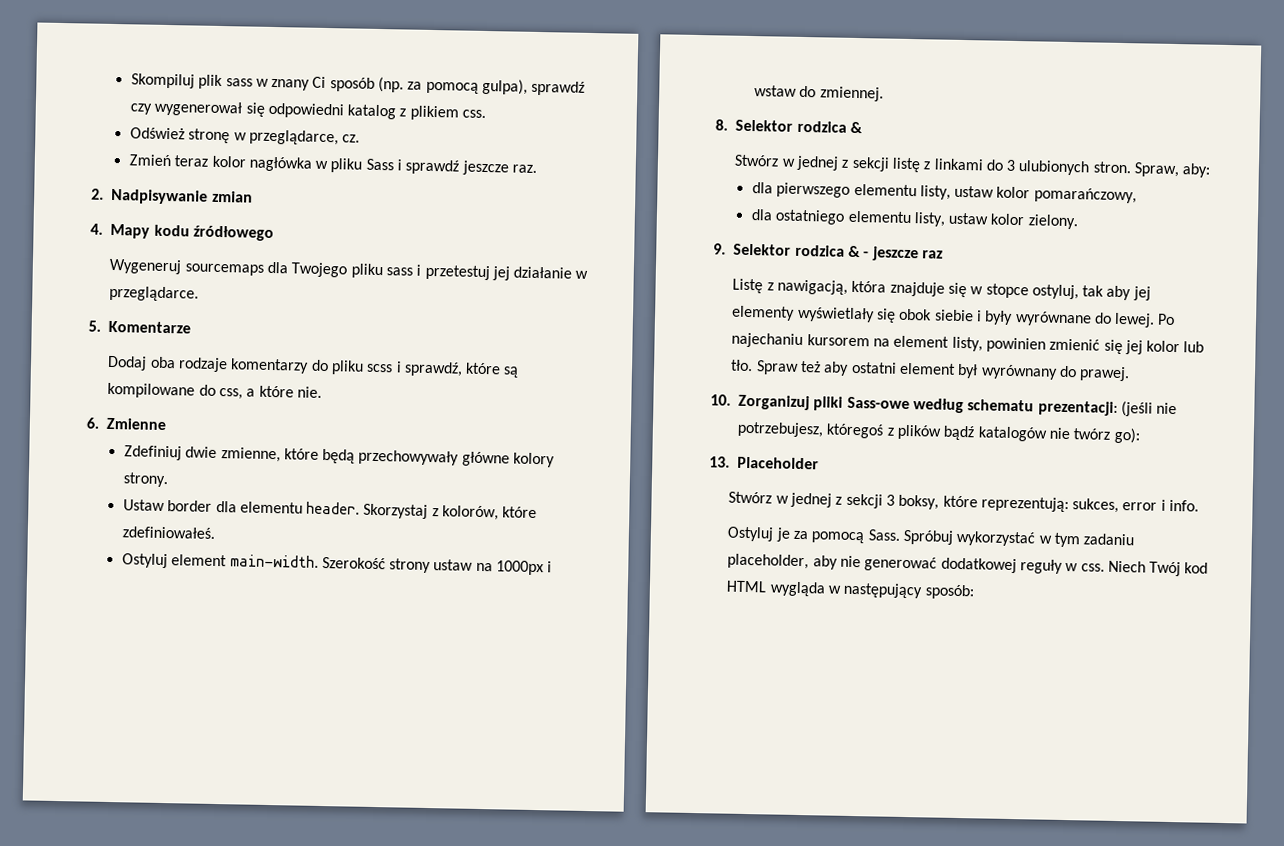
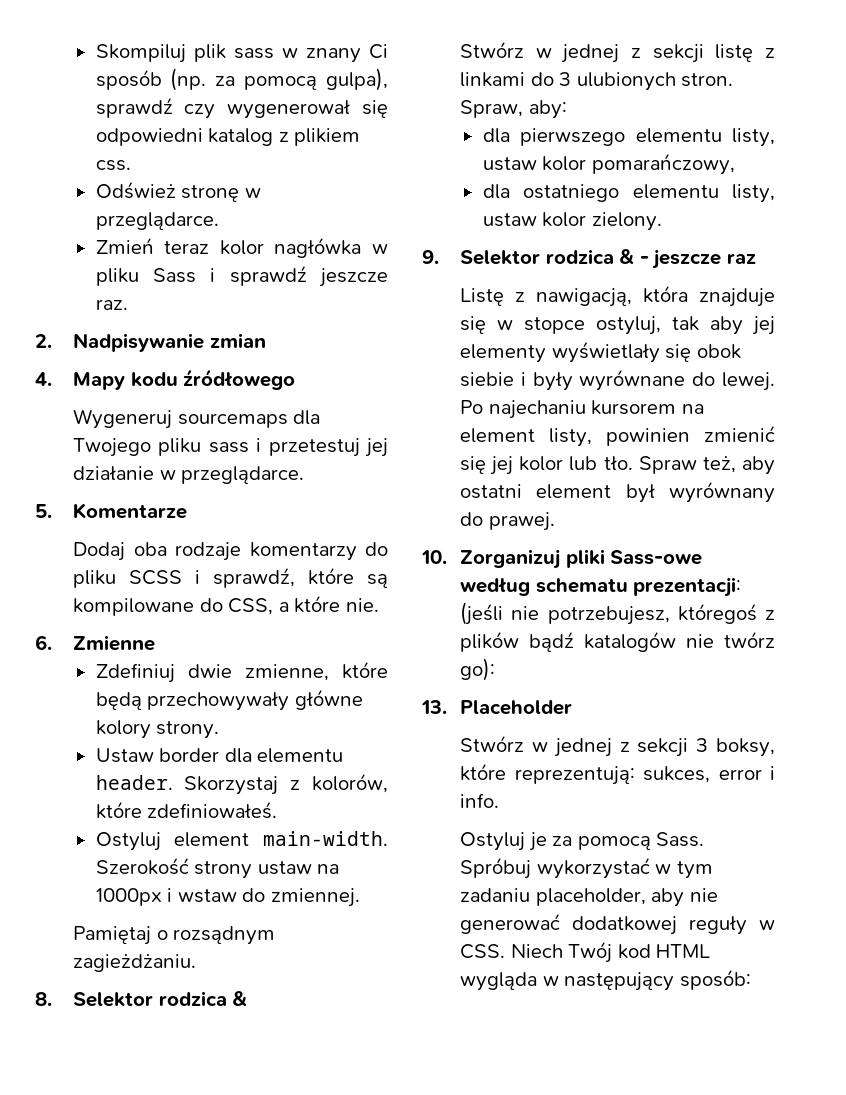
- Odśwież stronę w przeglądarce, cz.
+ Odśwież stronę w przeglądarce.
- Dodaj oba rodzaje komentarzy do pliku scss i sprawdź, które są kompilowane do css, a które nie.
+ Dodaj oba rodzaje komentarzy do pliku SCSS i sprawdź, które są kompilowane do CSS, a które nie.
+ Pamiętaj o rozsądnym zagieżdżaniu.
- Spraw też aby ostatni element był wyrównany do prawej.
+ Spraw też, aby ostatni element był wyrównany do prawej.
- Spróbuj wykorzystać w tym zadaniu placeholder, aby nie generować dodatkowej reguły w css. Niech Twój kod HTML wygląda w następujący sposób:
+ Spróbuj wykorzystać w tym zadaniu placeholder, aby nie generować dodatkowej reguły w CSS. Niech Twój kod HTML wygląda w następujący sposób:

